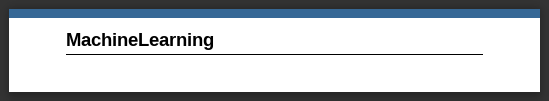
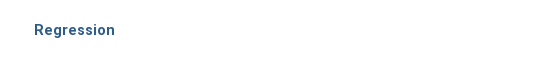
- MachineLearning
+ Regression

